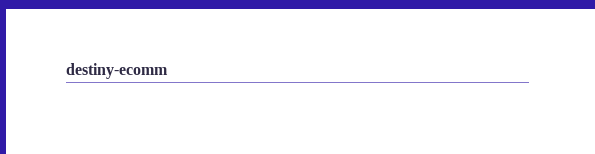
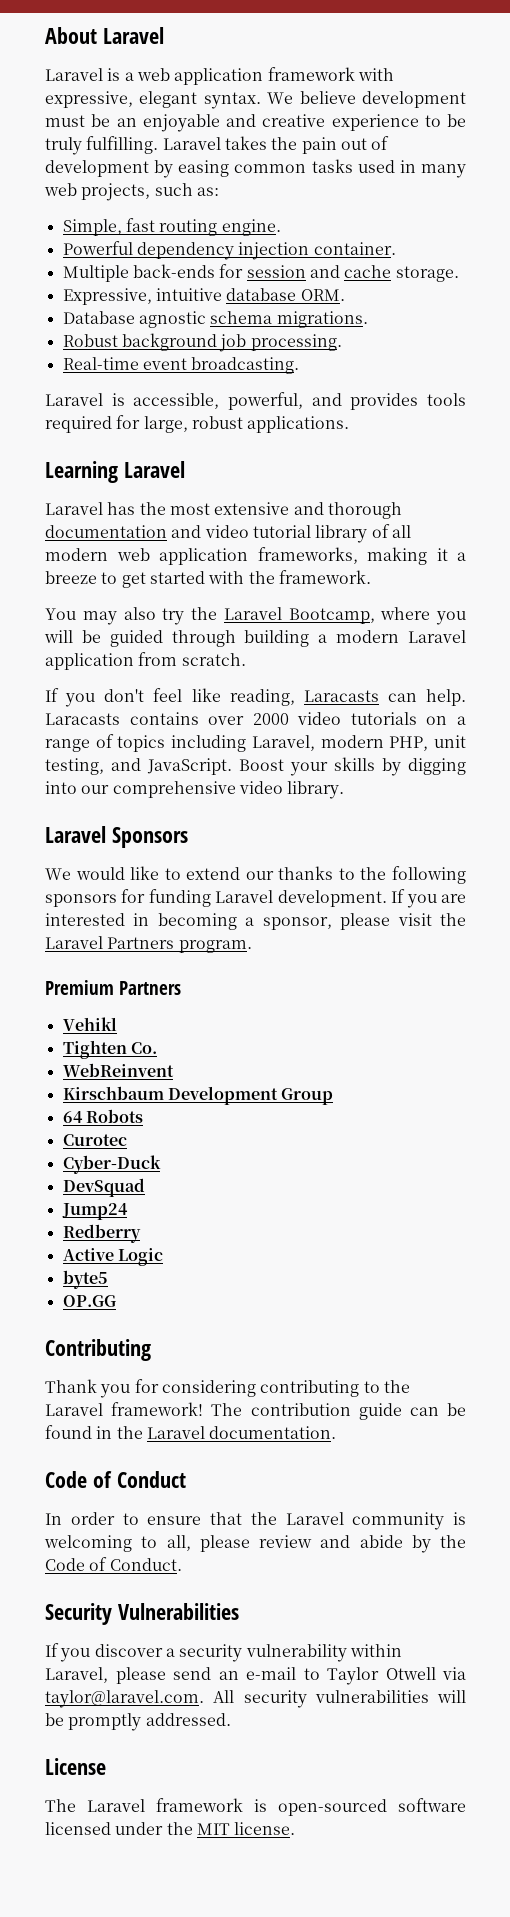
- destiny-ecomm
+ About Laravel
+ Laravel is a web application framework with expressive, elegant syntax. We believe development must be an enjoyable and creative experience to be truly fulfilling. Laravel takes the pain out of development by easing common tasks used in many web projects, such as:
+ Simple, fast routing engine.
+ Powerful dependency injection container.
+ Multiple back-ends for session and cache storage.
+ Expressive, intuitive database ORM.
+ Database agnostic schema migrations.
+ Robust background job processing.
+ Real-time event broadcasting.
+ Laravel is accessible, powerful, and provides tools required for large, robust applications.
+ Learning Laravel
+ Laravel has the most extensive and thorough documentation and video tutorial library of all modern web application frameworks, making it a breeze to get started with the framework.
+ You may also try the Laravel Bootcamp, where you will be guided through building a modern Laravel application from scratch.
+ If you don't feel like reading, Laracasts can help. Laracasts contains over 2000 video tutorials on a range of topics including Laravel, modern PHP, unit testing, and JavaScript. Boost your skills by digging into our comprehensive video library.
+ Laravel Sponsors
+ We would like to extend our thanks to the following sponsors for funding Laravel development. If you are interested in becoming a sponsor, please visit the Laravel Partners program.
+ Premium Partners
+ Vehikl
+ Tighten Co.
+ WebReinvent
+ Kirschbaum Development Group
+ 64 Robots
+ Curotec
+ Cyber-Duck
+ DevSquad
+ Jump24
+ Redberry
+ Active Logic
+ byte5
+ OP.GG
+ Contributing
+ Thank you for considering contributing to the Laravel framework! The contribution guide can be found in the Laravel documentation.
+ Code of Conduct
+ In order to ensure that the Laravel community is welcoming to all, please review and abide by the Code of Conduct.
+ Security Vulnerabilities
+ If you discover a security vulnerability within Laravel, please send an e-mail to Taylor Otwell via taylor@laravel.com. All security vulnerabilities will be promptly addressed.
+ License
+ The Laravel framework is open-sourced software licensed under the MIT license.

